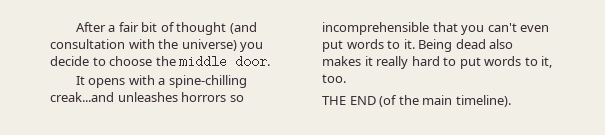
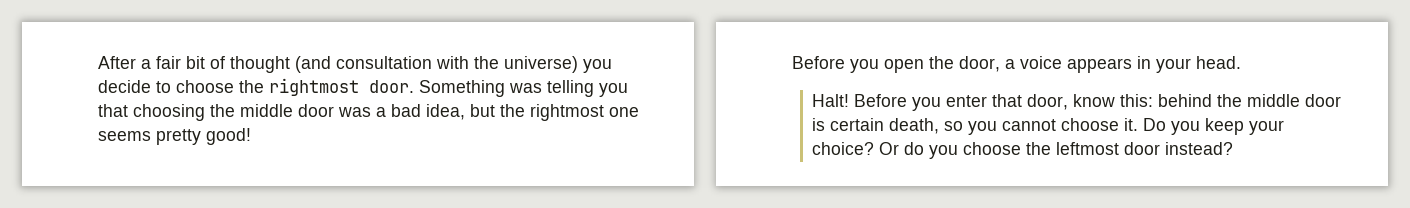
- After a fair bit of thought (and consultation with the universe) you decide to choose the middle door.
- It opens with a spine-chilling creak...and unleashes horrors so incomprehensible that you can't even put words to it. Being dead also makes it really hard to put words to it, too.
- THE END (of the main timeline).
+ After a fair bit of thought (and consultation with the universe) you decide to choose the rightmost door. Something was telling you that choosing the middle door was a bad idea, but the rightmost one seems pretty good!
+ Before you open the door, a voice appears in your head.
+ Halt! Before you enter that door, know this: behind the middle door is certain death, so you cannot choose it. Do you keep your choice? Or do you choose the leftmost door instead?

